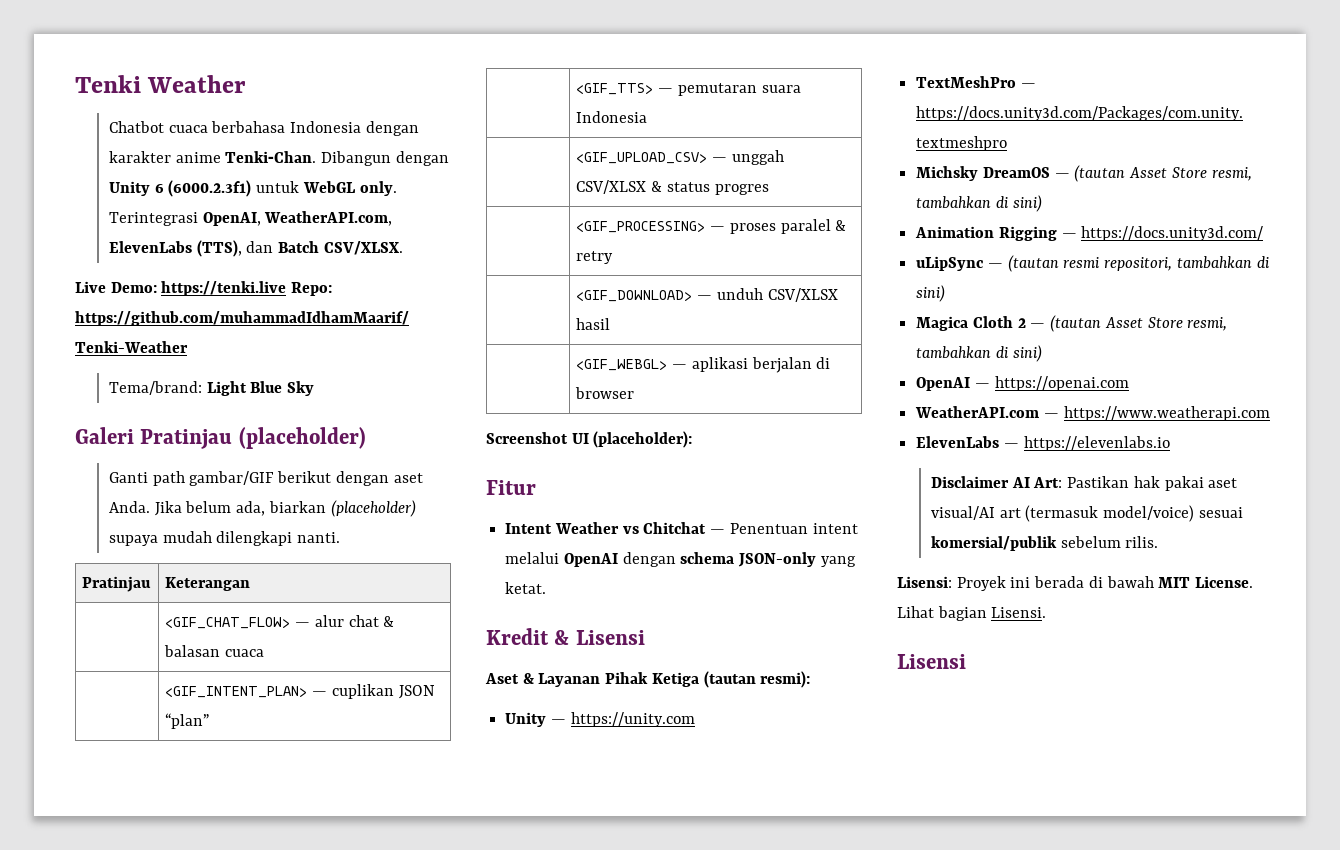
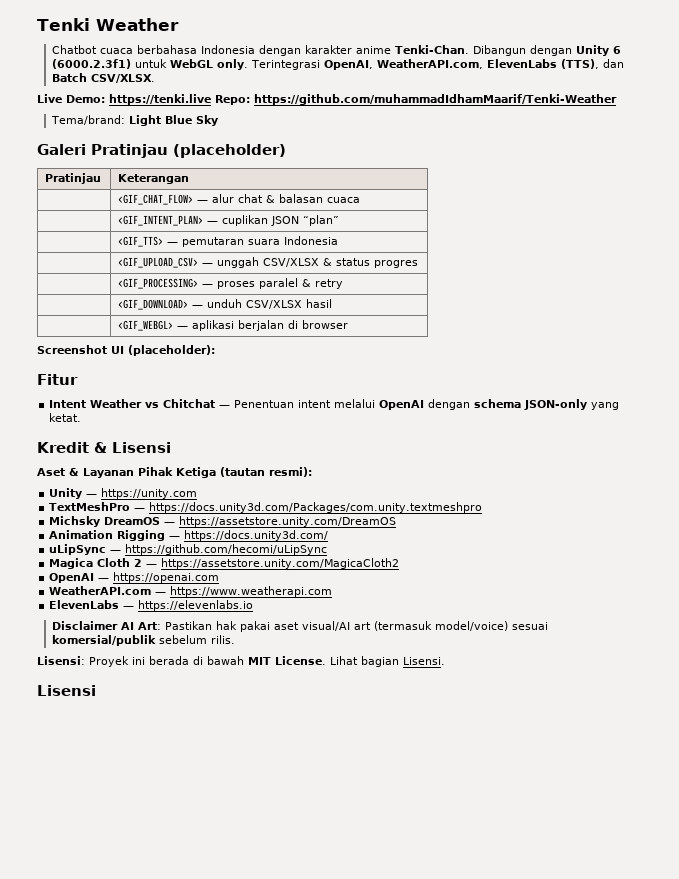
- Ganti path gambar/GIF berikut dengan aset Anda. Jika belum ada, biarkan (placeholder) supaya mudah dilengkapi nanti.
- Michsky DreamOS — (tautan Asset Store resmi, tambahkan di sini)
+ Michsky DreamOS — https://assetstore.unity.com/DreamOS
- uLipSync — (tautan resmi repositori, tambahkan di sini)
- Magica Cloth 2 — (tautan Asset Store resmi, tambahkan di sini)
+ uLipSync — https://github.com/hecomi/uLipSync
+ Magica Cloth 2 — https://assetstore.unity.com/MagicaCloth2

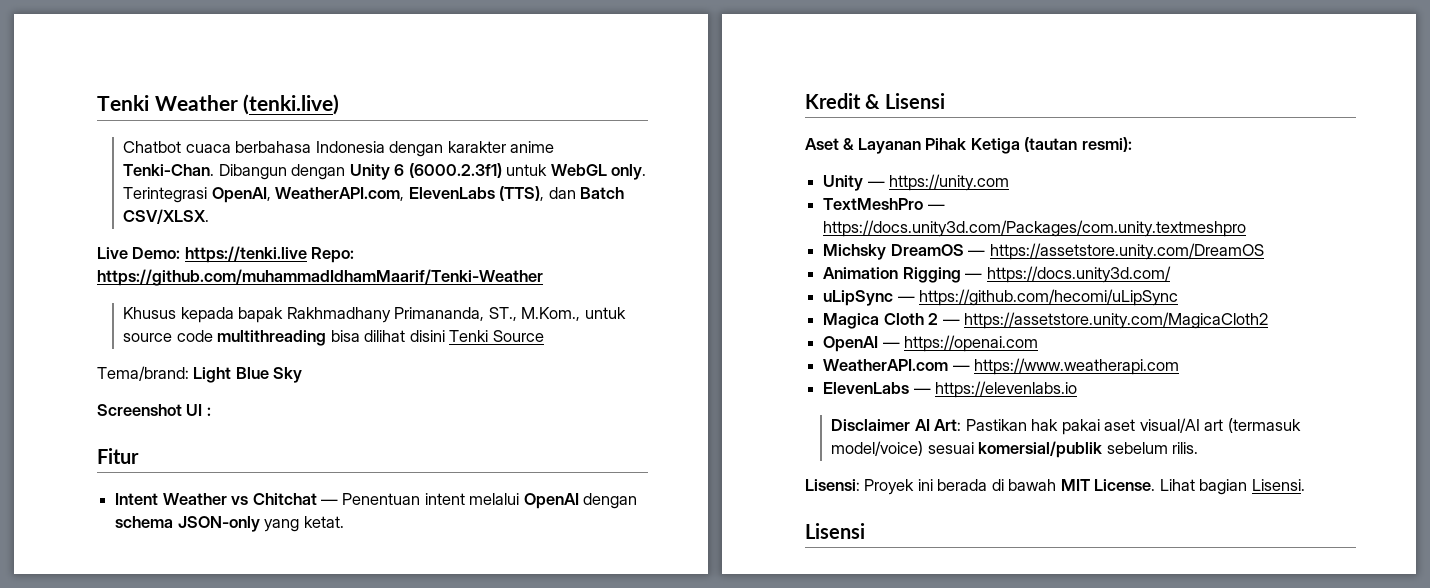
- Tenki Weather
+ Tenki Weather (tenki.live)
+ Khusus kepada bapak Rakhmadhany Primananda, ST., M.Kom., untuk source code multithreading bisa dilihat disini Tenki Source
  Tema/brand: Light Blue Sky
- Galeri Pratinjau (placeholder)
- Pratinjau | Keterangan
- | <GIF_CHAT_FLOW> — alur chat & balasan cuaca
- | <GIF_INTENT_PLAN> — cuplikan JSON “plan”
- | <GIF_TTS> — pemutaran suara Indonesia
- | <GIF_UPLOAD_CSV> — unggah CSV/XLSX & status progres
- | <GIF_PROCESSING> — proses paralel & retry
- | <GIF_DOWNLOAD> — unduh CSV/XLSX hasil
- | <GIF_WEBGL> — aplikasi berjalan di browser
- Screenshot UI (placeholder):
+ Screenshot UI :

